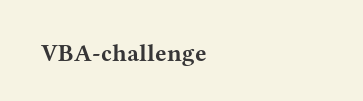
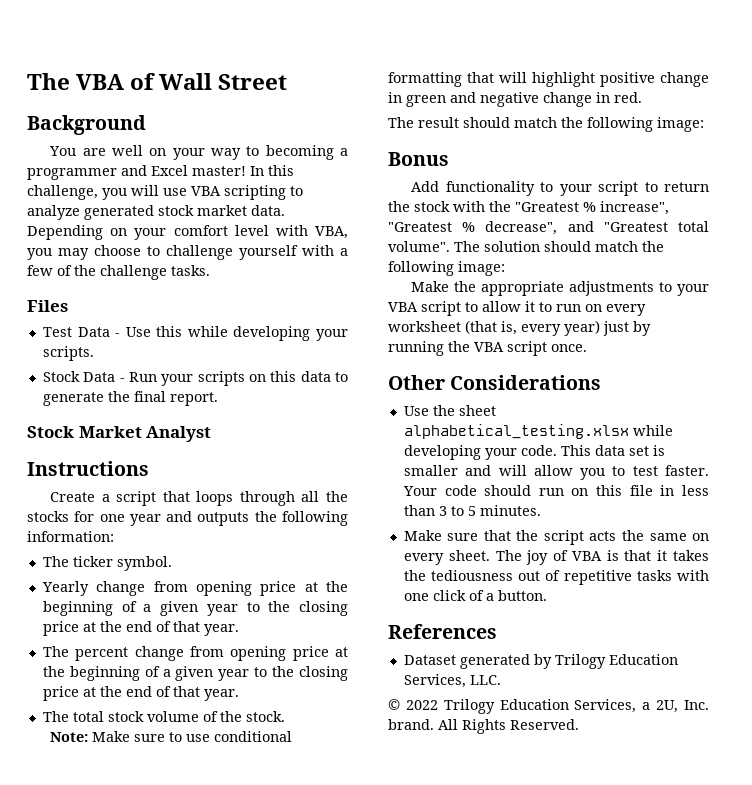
- VBA-challenge
+ The VBA of Wall Street
+ Background
+ You are well on your way to becoming a programmer and Excel master! In this challenge, you will use VBA scripting to analyze generated stock market data. Depending on your comfort level with VBA, you may choose to challenge yourself with a few of the challenge tasks.
+ Files
+ Test Data - Use this while developing your scripts.
+ Stock Data - Run your scripts on this data to generate the final report.
+ Stock Market Analyst
+ Instructions
+ Create a script that loops through all the stocks for one year and outputs the following information:
+ The ticker symbol.
+ Yearly change from opening price at the beginning of a given year to the closing price at the end of that year.
+ The percent change from opening price at the beginning of a given year to the closing price at the end of that year.
+ The total stock volume of the stock.
+ Note: Make sure to use conditional formatting that will highlight positive change in green and negative change in red.
+ The result should match the following image:
+ Bonus
+ Add functionality to your script to return the stock with the "Greatest % increase", "Greatest % decrease", and "Greatest total volume". The solution should match the following image:
+ Make the appropriate adjustments to your VBA script to allow it to run on every worksheet (that is, every year) just by running the VBA script once.
+ Other Considerations
+ Use the sheet alphabetical_testing.xlsx while developing your code. This data set is smaller and will allow you to test faster. Your code should run on this file in less than 3 to 5 minutes.
+ Make sure that the script acts the same on every sheet. The joy of VBA is that it takes the tediousness out of repetitive tasks with one click of a button.
+ References
+ Dataset generated by Trilogy Education Services, LLC.
+ © 2022 Trilogy Education Services, a 2U, Inc. brand. All Rights Reserved.

